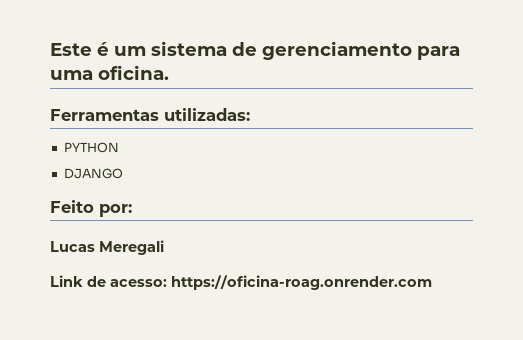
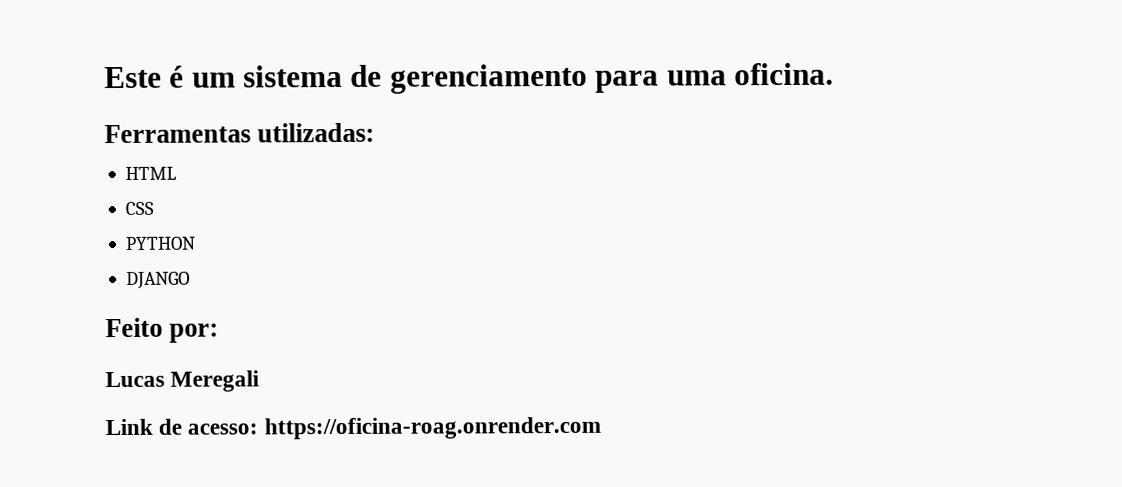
+ HTML
+ CSS

